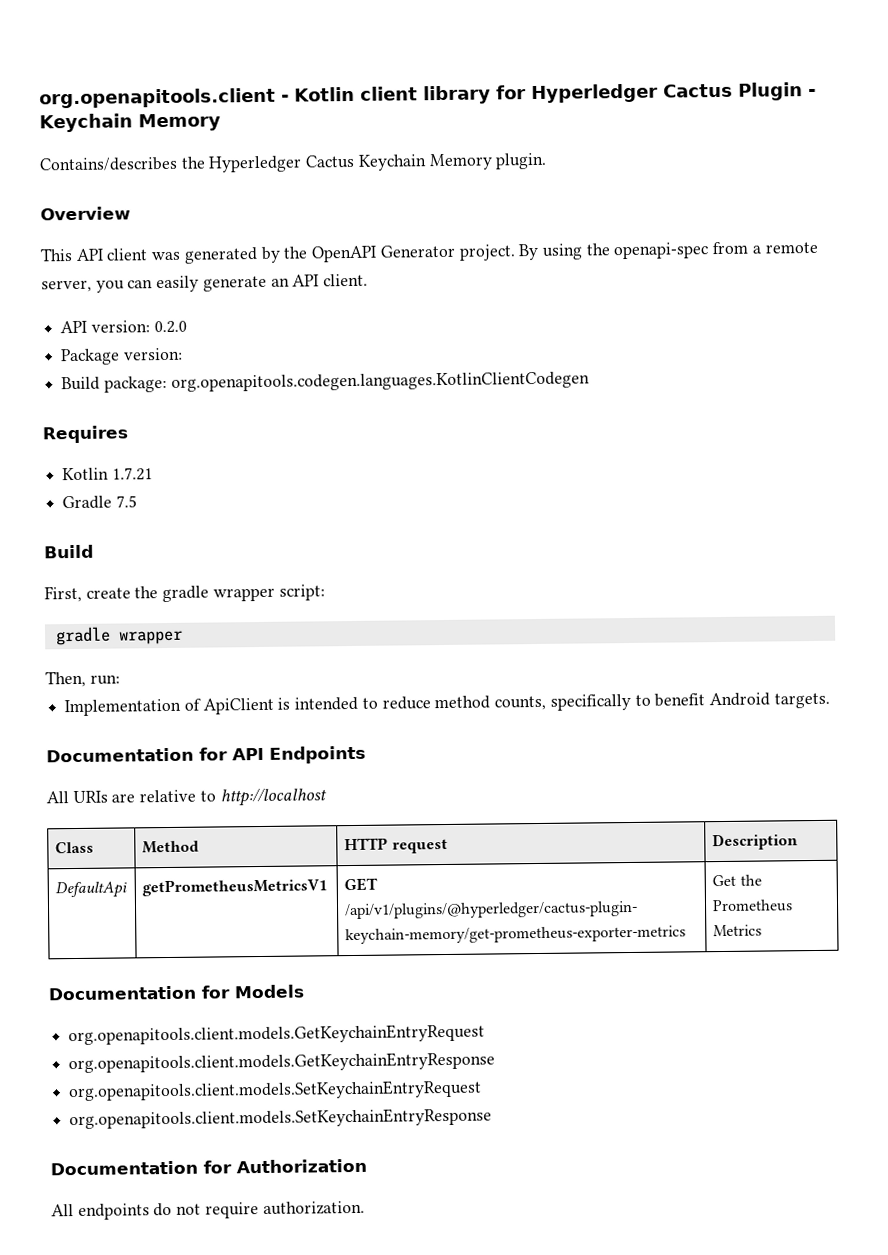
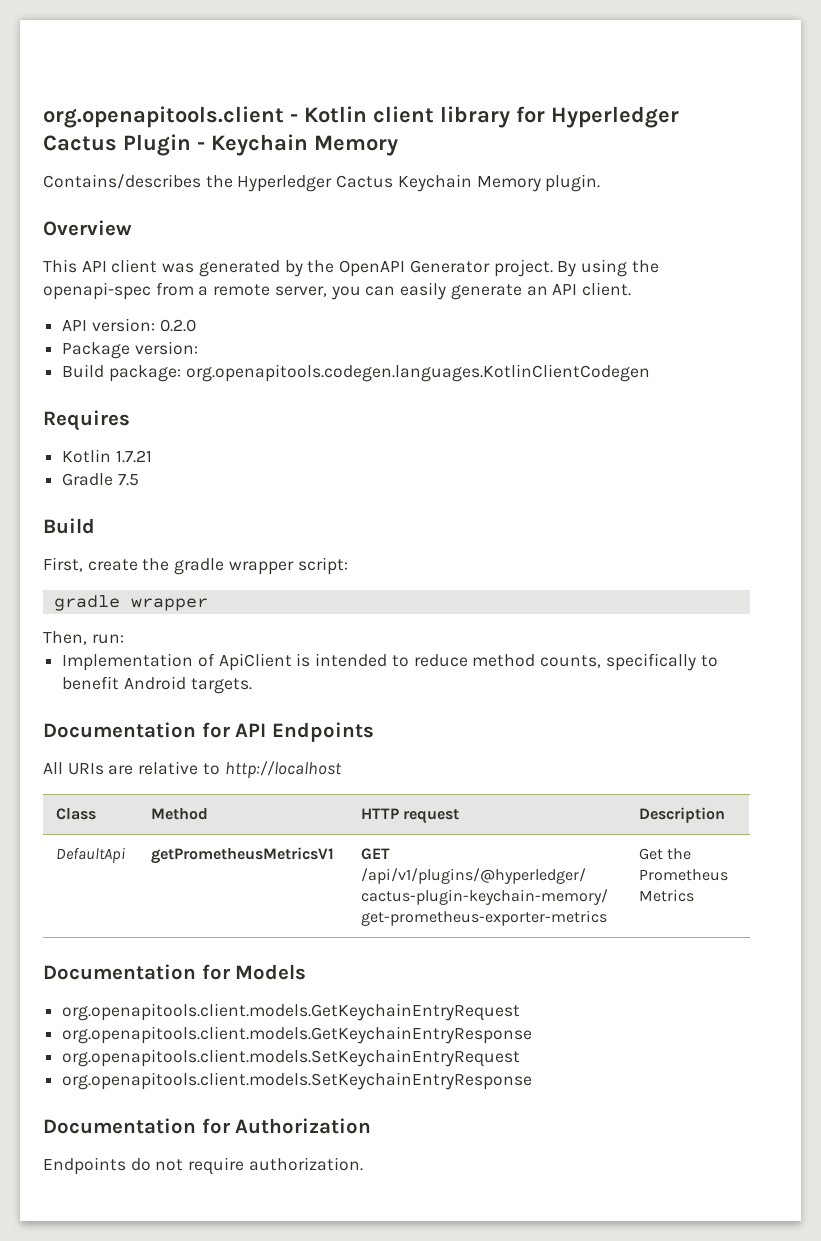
- All endpoints do not require authorization.
+ Endpoints do not require authorization.

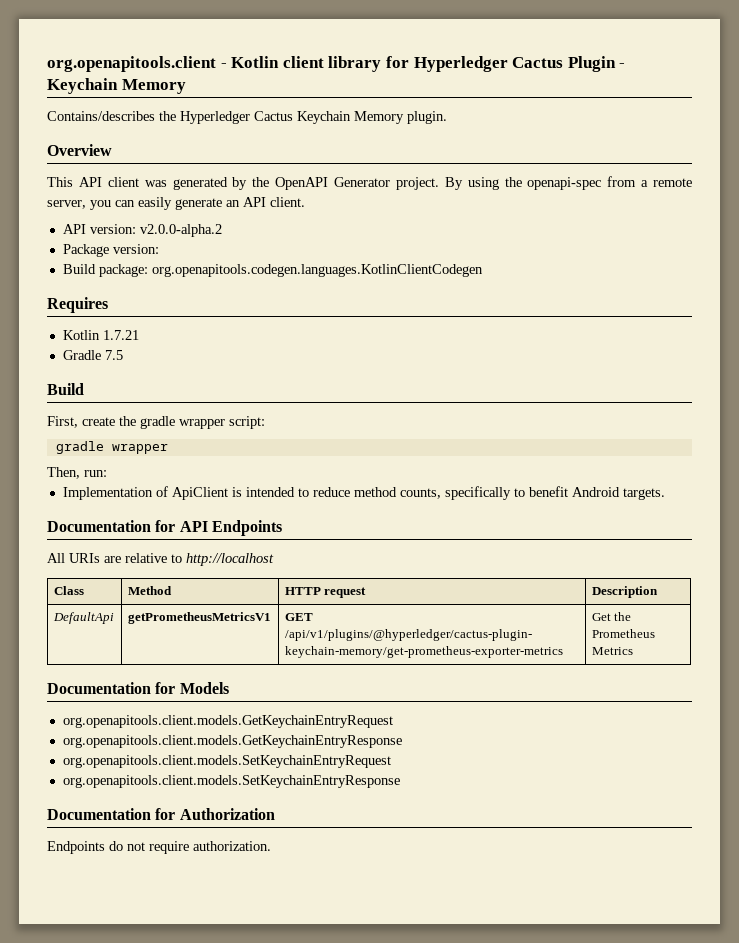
- API version: 0.2.0
+ API version: v2.0.0-alpha.2

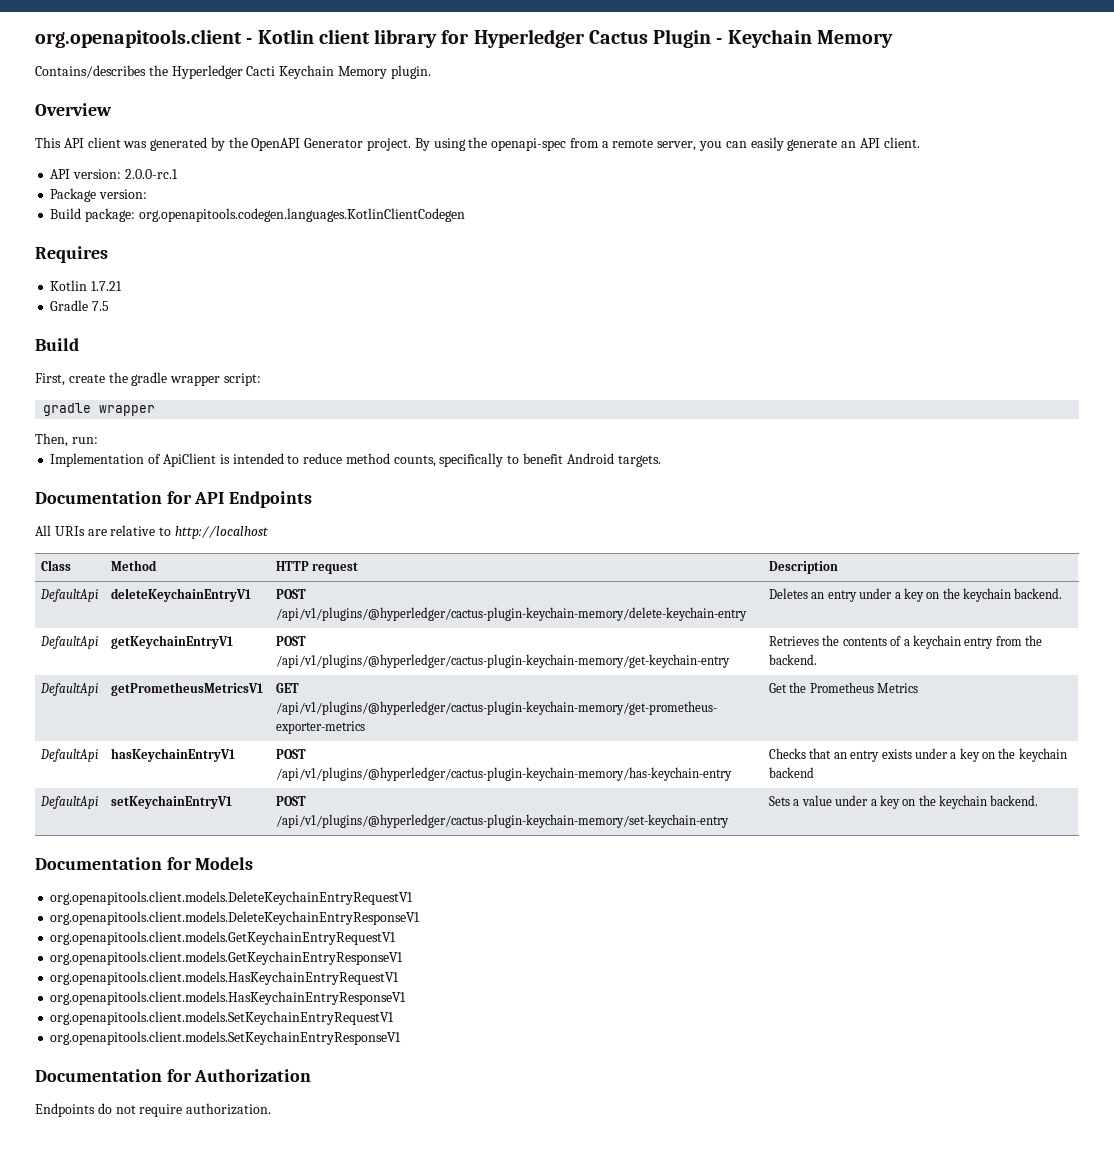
- Contains/describes the Hyperledger Cactus Keychain Memory plugin.
+ Contains/describes the Hyperledger Cacti Keychain Memory plugin.
- API version: v2.0.0-alpha.2
+ API version: 2.0.0-rc.1
+ DefaultApi | deleteKeychainEntryV1 | POST /api/v1/plugins/@hyperledger/cactus-plugin-keychain-memory/delete-keychain-entry | Deletes an entry under a key on the keychain backend.
+ DefaultApi | getKeychainEntryV1 | POST /api/v1/plugins/@hyperledger/cactus-plugin-keychain-memory/get-keychain-entry | Retrieves the contents of a keychain entry from the backend.
+ DefaultApi | hasKeychainEntryV1 | POST /api/v1/plugins/@hyperledger/cactus-plugin-keychain-memory/has-keychain-entry | Checks that an entry exists under a key on the keychain backend
+ DefaultApi | setKeychainEntryV1 | POST /api/v1/plugins/@hyperledger/cactus-plugin-keychain-memory/set-keychain-entry | Sets a value under a key on the keychain backend.
  Documentation for Models
- org.openapitools.client.models.GetKeychainEntryRequest
- org.openapitools.client.models.GetKeychainEntryResponse
- org.openapitools.client.models.SetKeychainEntryRequest
- org.openapitools.client.models.SetKeychainEntryResponse
+ org.openapitools.client.models.DeleteKeychainEntryRequestV1
+ org.openapitools.client.models.DeleteKeychainEntryResponseV1
+ org.openapitools.client.models.GetKeychainEntryRequestV1
+ org.openapitools.client.models.GetKeychainEntryResponseV1
+ org.openapitools.client.models.HasKeychainEntryRequestV1
+ org.openapitools.client.models.HasKeychainEntryResponseV1
+ org.openapitools.client.models.SetKeychainEntryRequestV1
+ org.openapitools.client.models.SetKeychainEntryResponseV1

